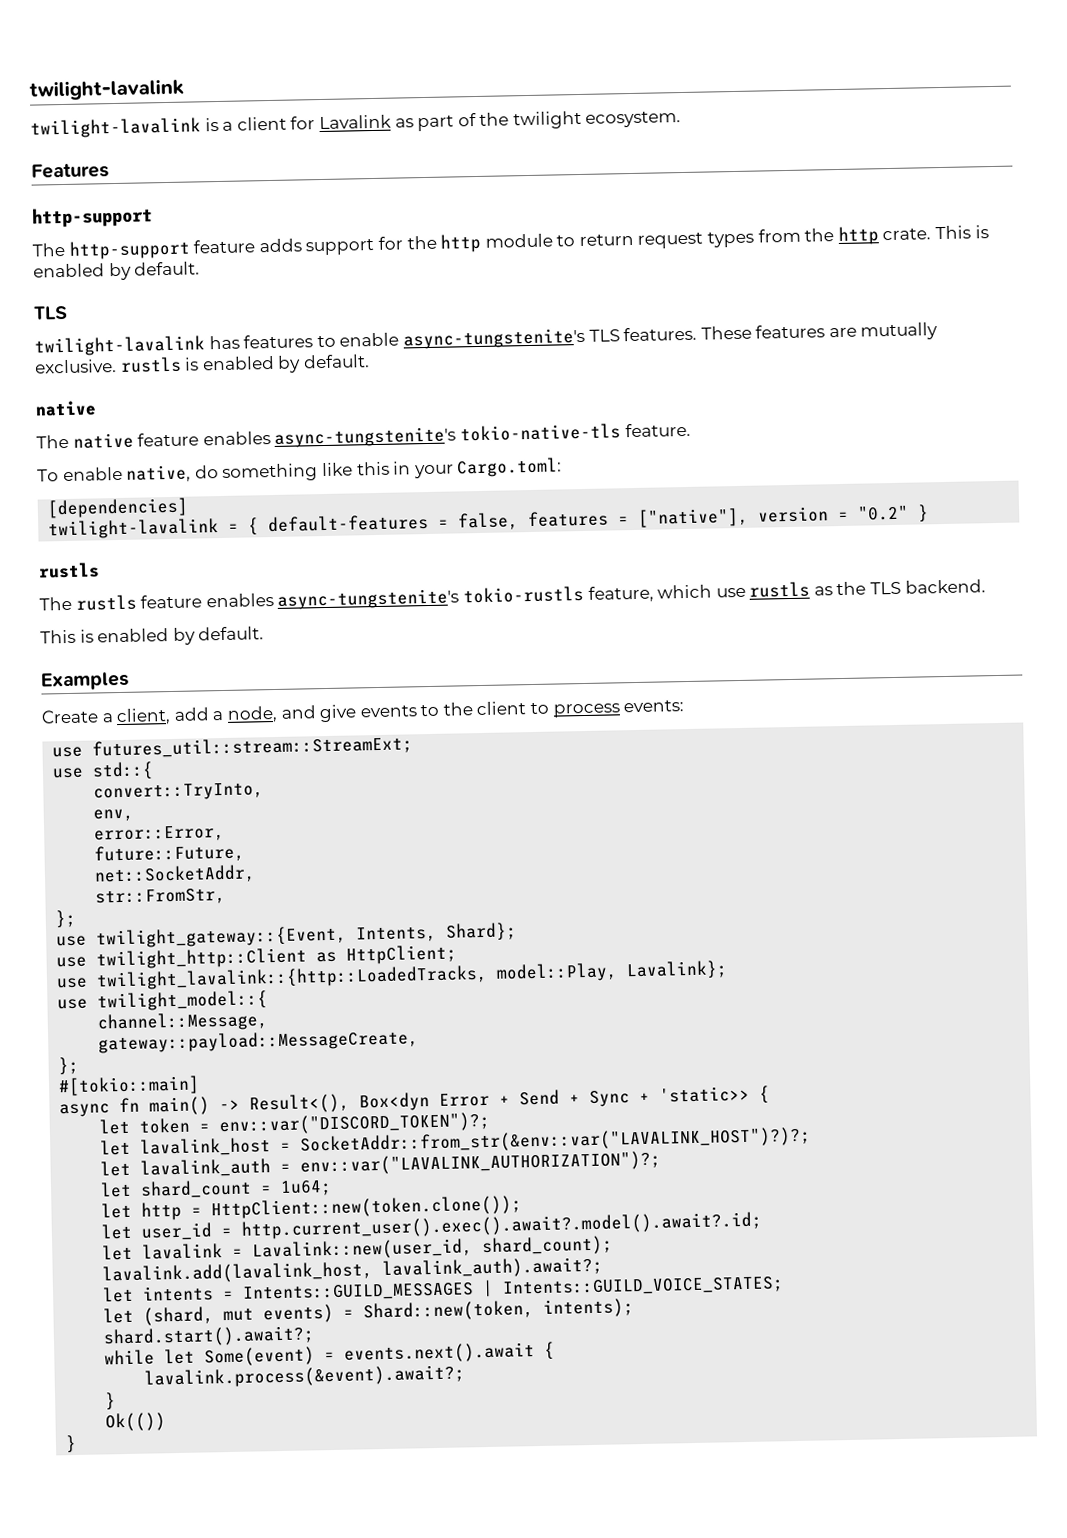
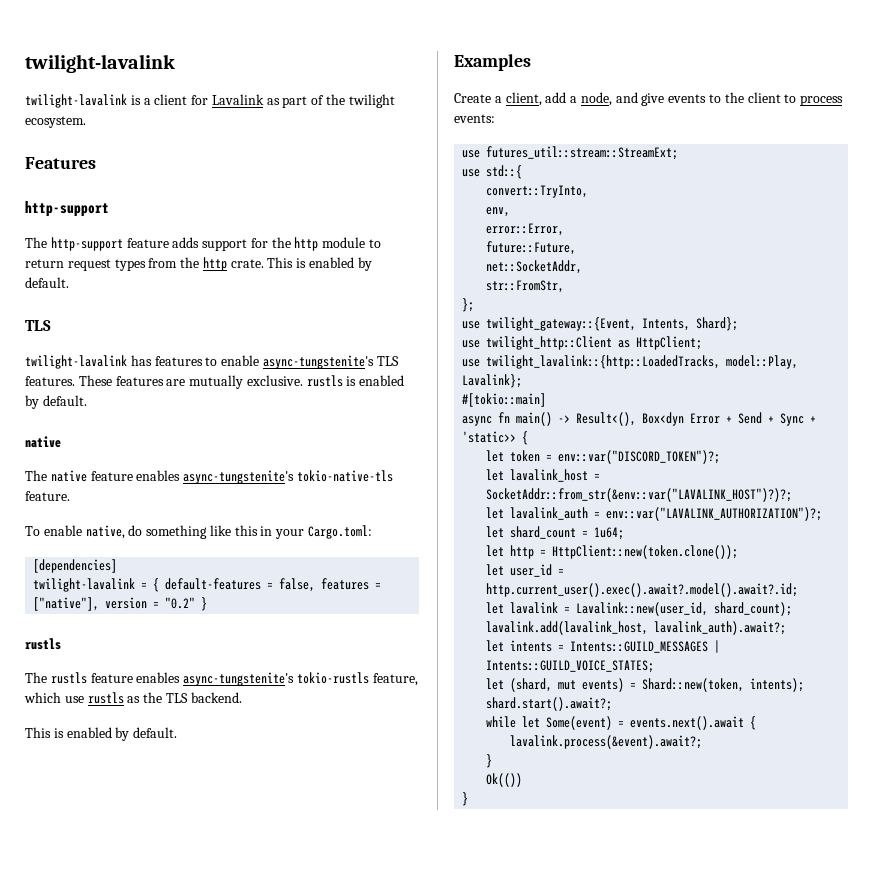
- use twilight_model::{
- channel::Message,
- gateway::payload::MessageCreate,
- };

